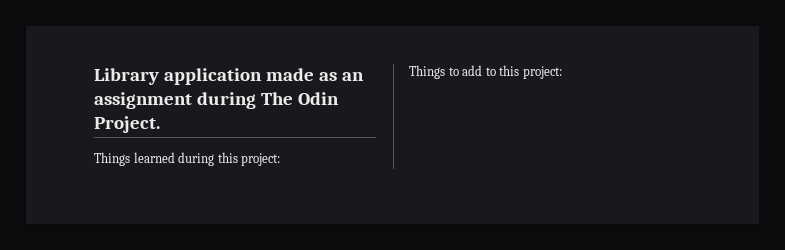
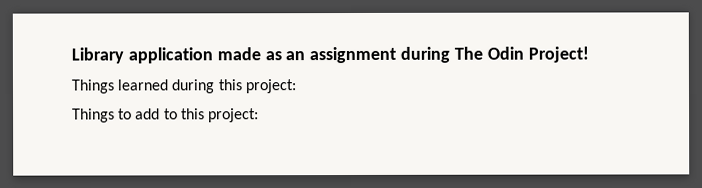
- Library application made as an assignment during The Odin Project.
+ Library application made as an assignment during The Odin Project!

